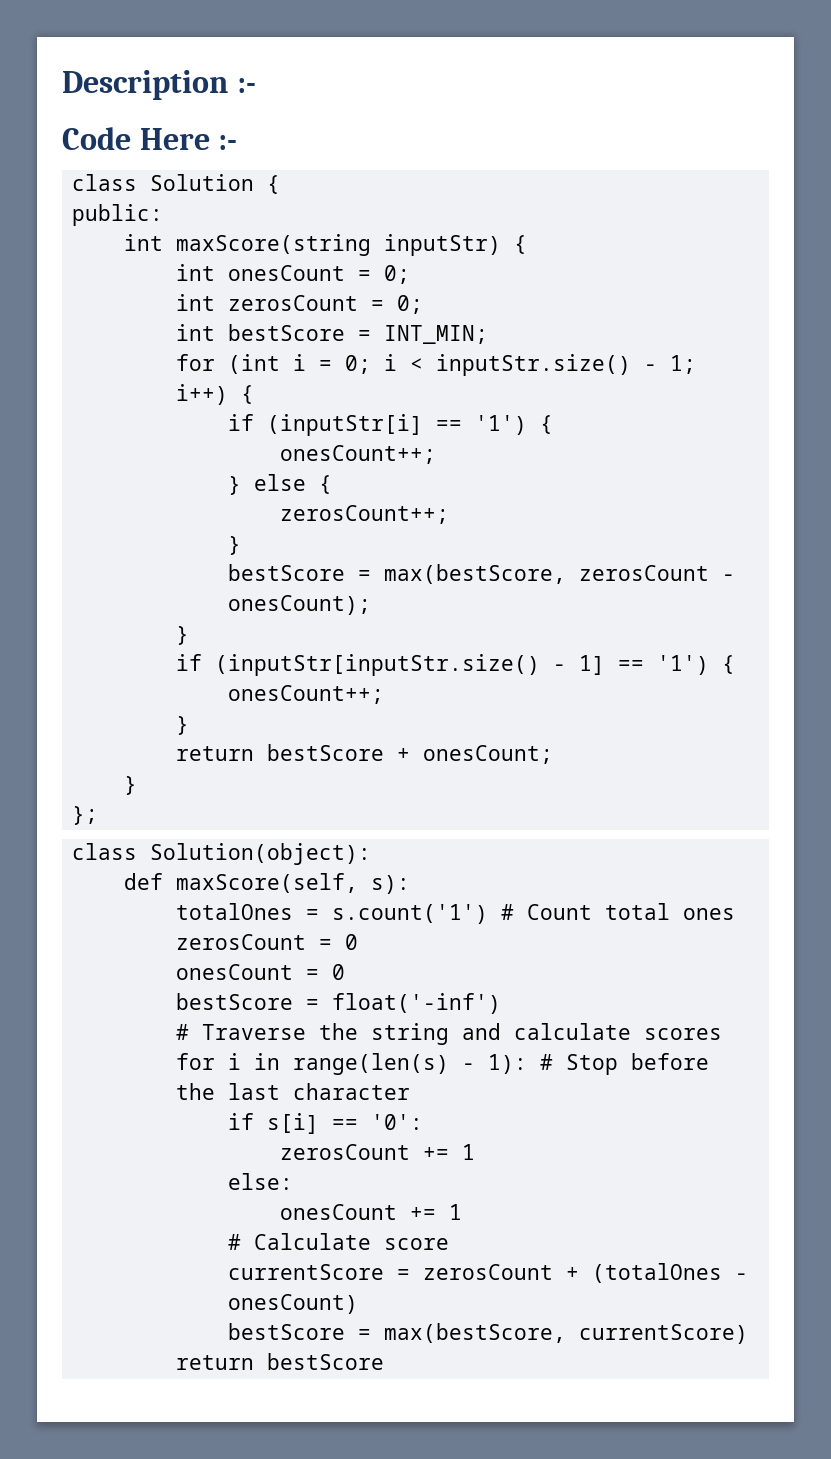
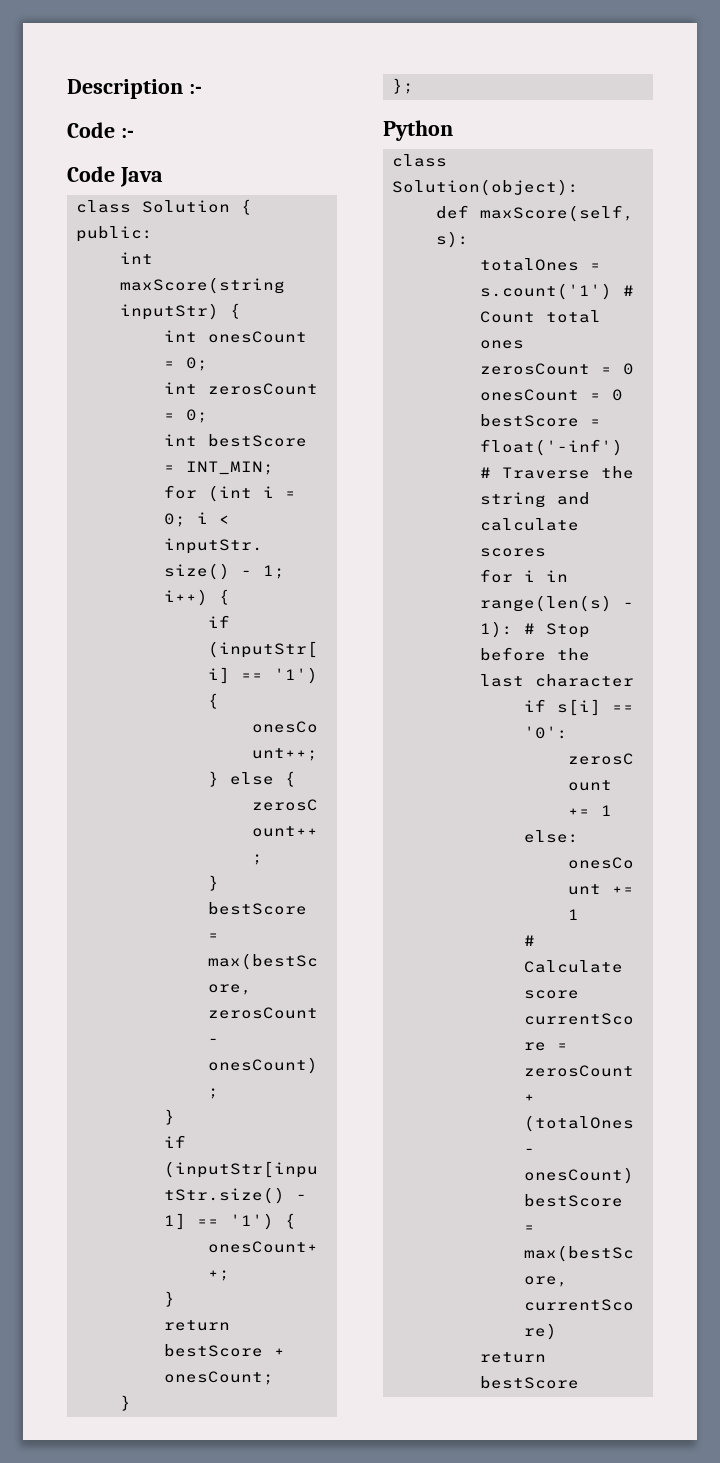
- Code Here :-
+ Code :-
+ Code Java
+ Python

